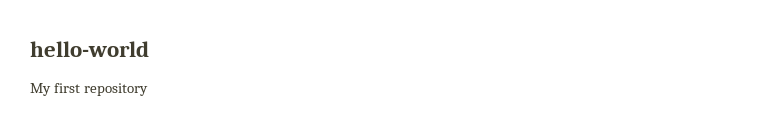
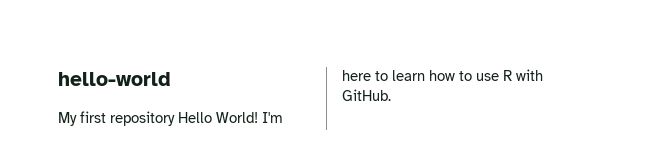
- My first repository
+ My first repository Hello World! I'm here to learn how to use R with GitHub.

